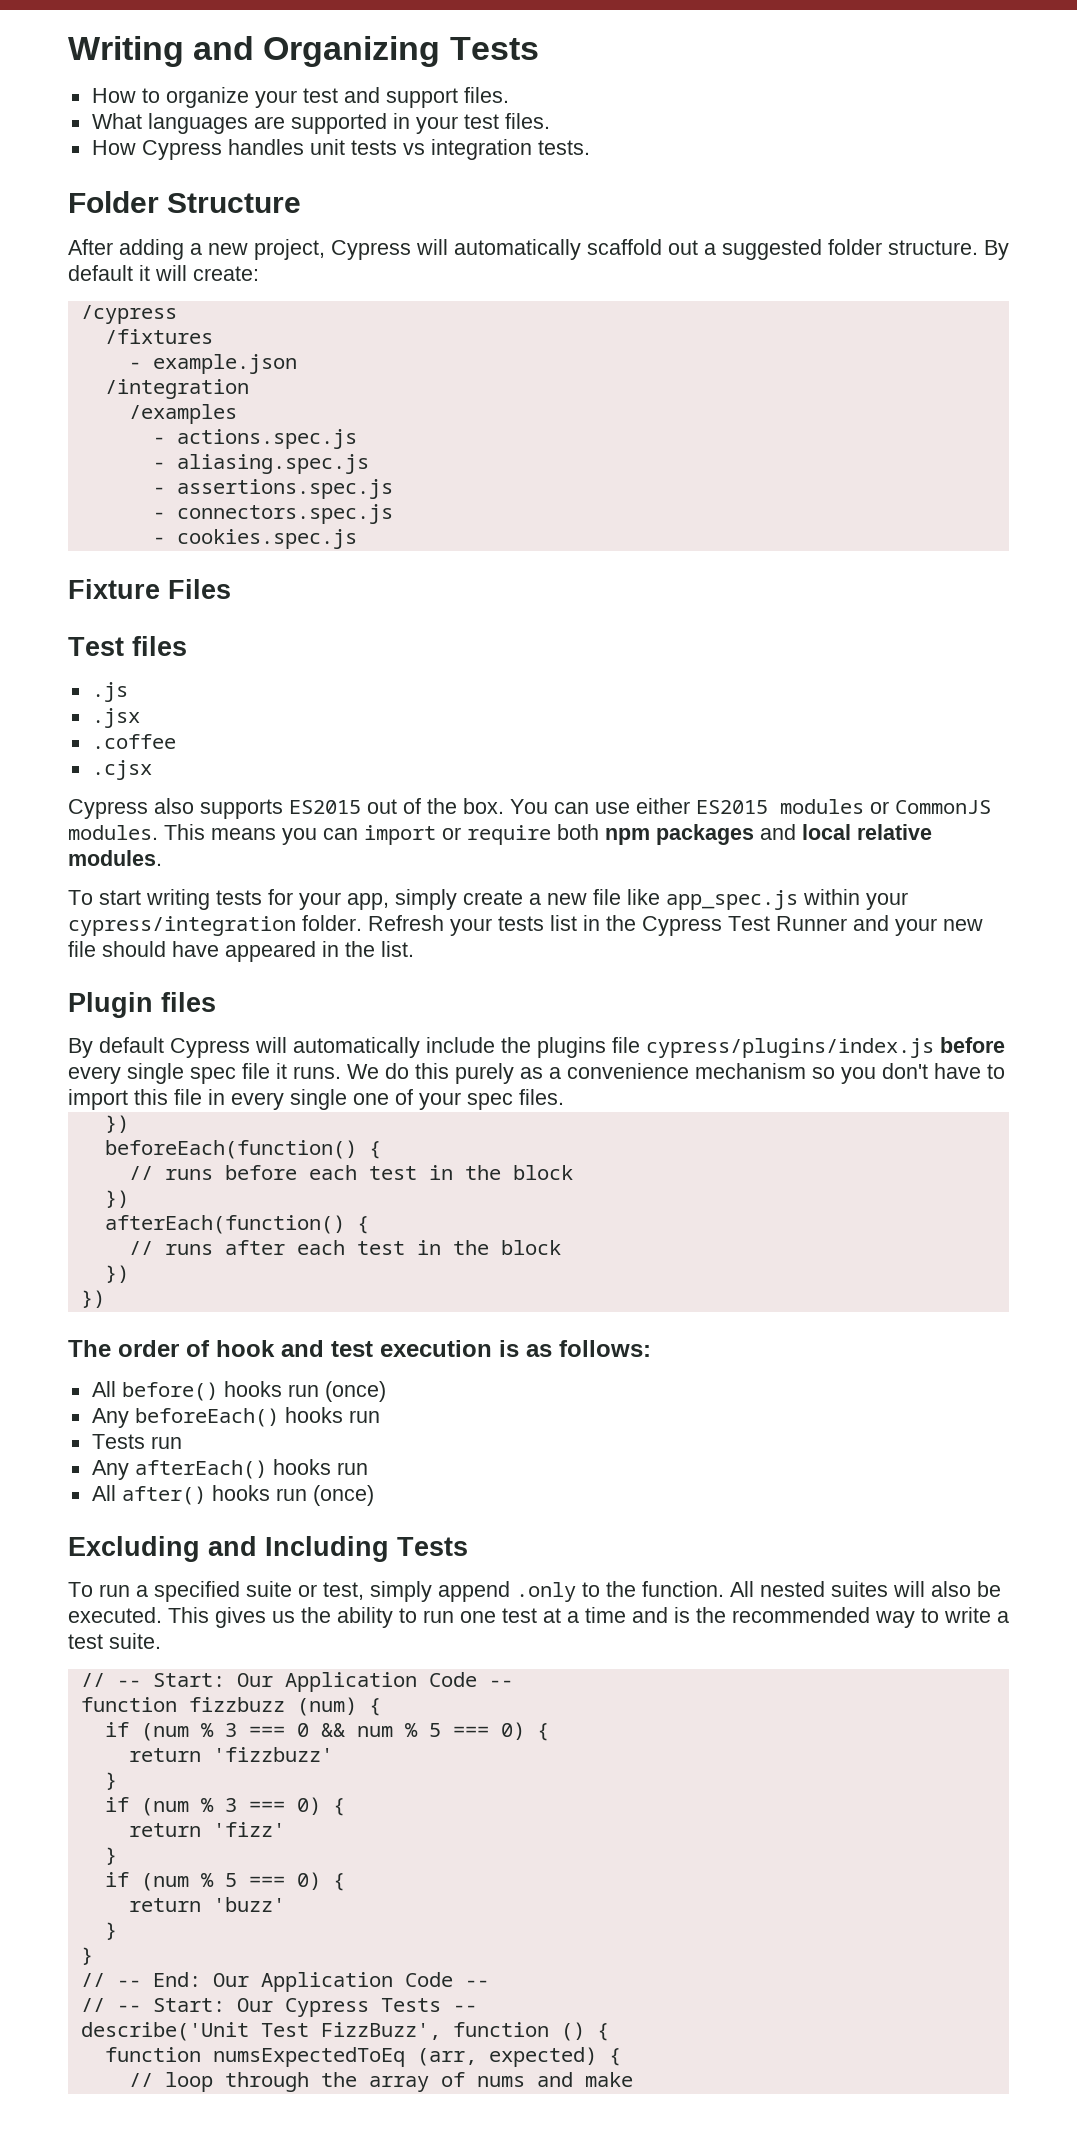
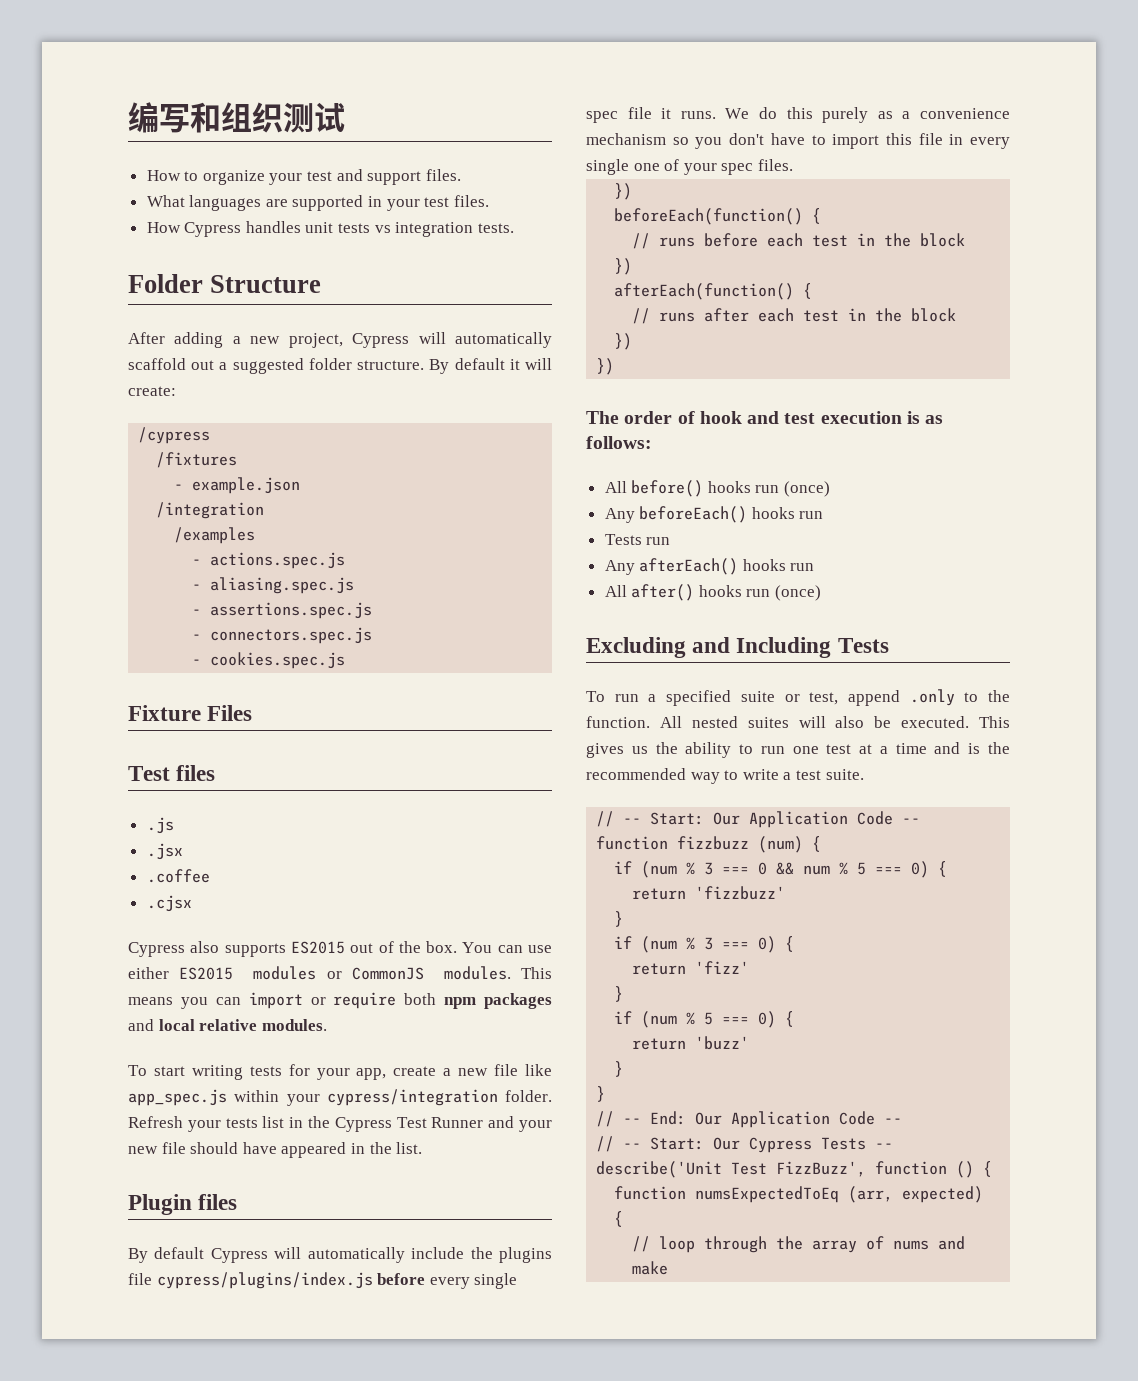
- Writing and Organizing Tests
+ 编写和组织测试
- To start writing tests for your app, simply create a new file like app_spec.js within your cypress/integration folder.
+ To start writing tests for your app, create a new file like app_spec.js within your cypress/integration folder.
- To run a specified suite or test, simply append .only to the function.
+ To run a specified suite or test, append .only to the function.

